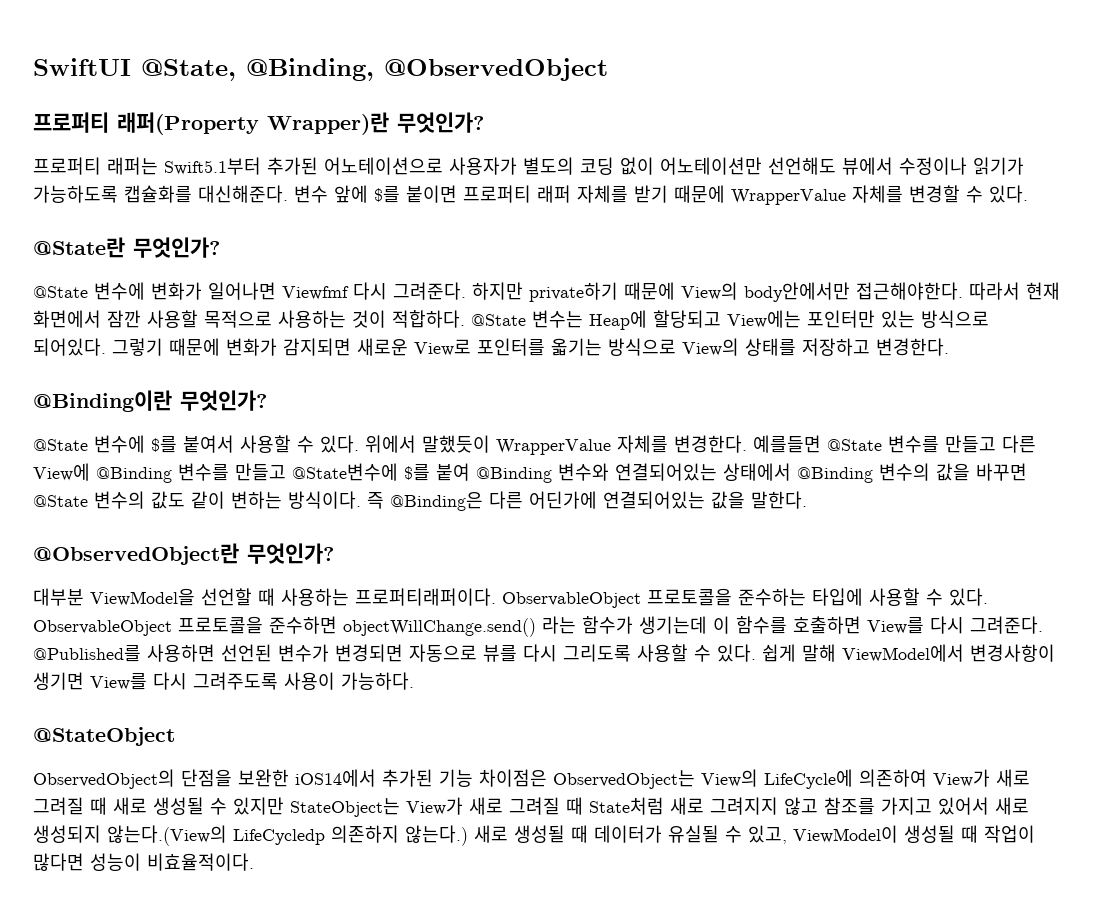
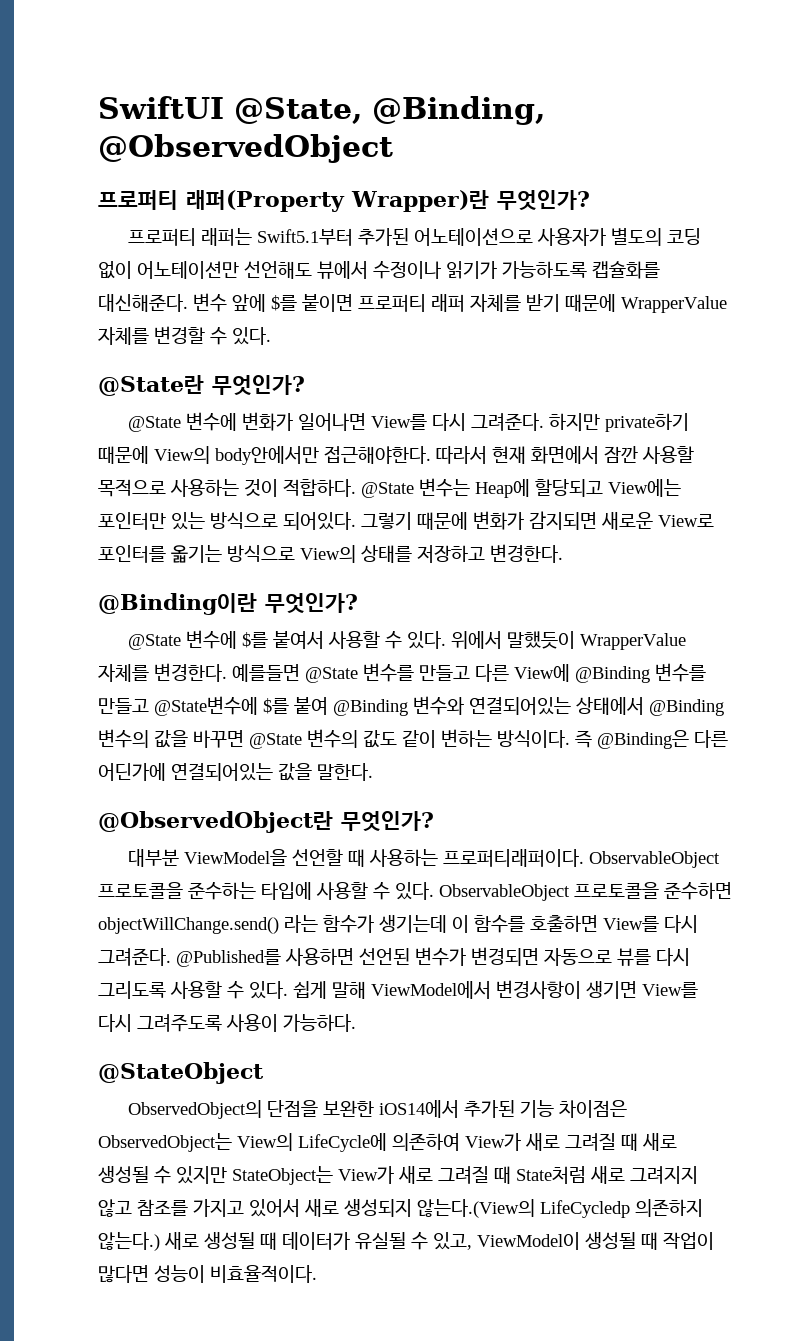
- @State 변수에 변화가 일어나면 Viewfmf 다시 그려준다.
+ @State 변수에 변화가 일어나면 View를 다시 그려준다.

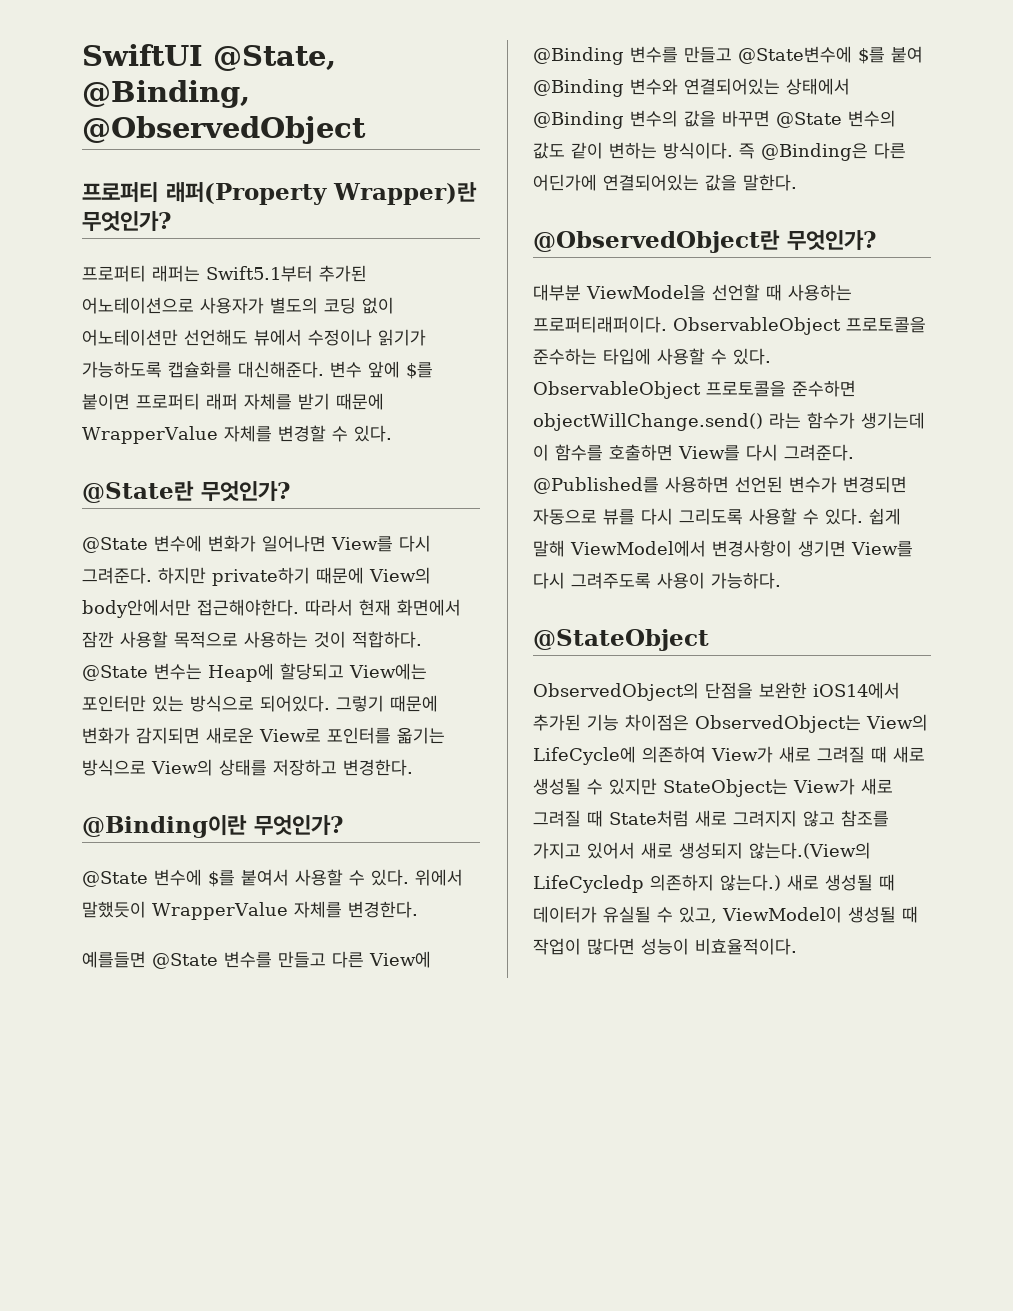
- 위에서 말했듯이 WrapperValue 자체를 변경한다. 예를들면 @State 변수를 만들고 다른 View에 @Binding 변수를 만들고 @State변수에 $를 붙여 @Binding 변수와 연결되어있는 상태에서 @Binding 변수의 값을 바꾸면 @State 변수의 값도 같이 변하는 방식이다.
+ 위에서 말했듯이 WrapperValue 자체를 변경한다.
+ 예를들면 @State 변수를 만들고 다른 View에 @Binding 변수를 만들고 @State변수에 $를 붙여 @Binding 변수와 연결되어있는 상태에서 @Binding 변수의 값을 바꾸면 @State 변수의 값도 같이 변하는 방식이다.

